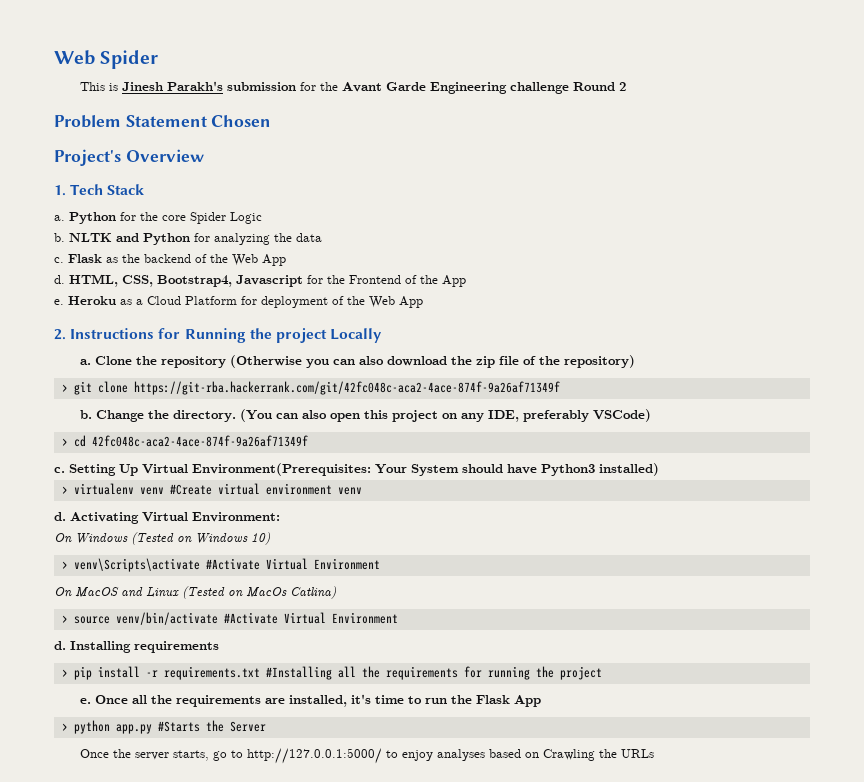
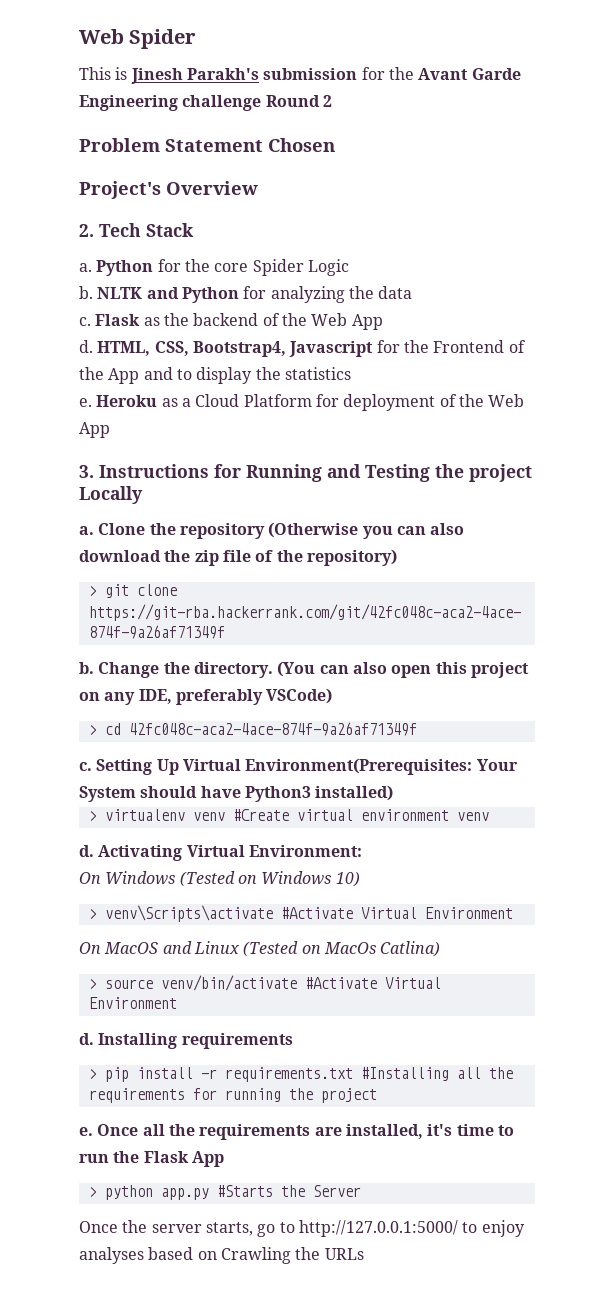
- 1. Tech Stack
+ 2. Tech Stack
- HTML, CSS, Bootstrap4, Javascript for the Frontend of the App
+ HTML, CSS, Bootstrap4, Javascript for the Frontend of the App and to display the statistics
- 2. Instructions for Running the project Locally
+ 3. Instructions for Running and Testing the project Locally

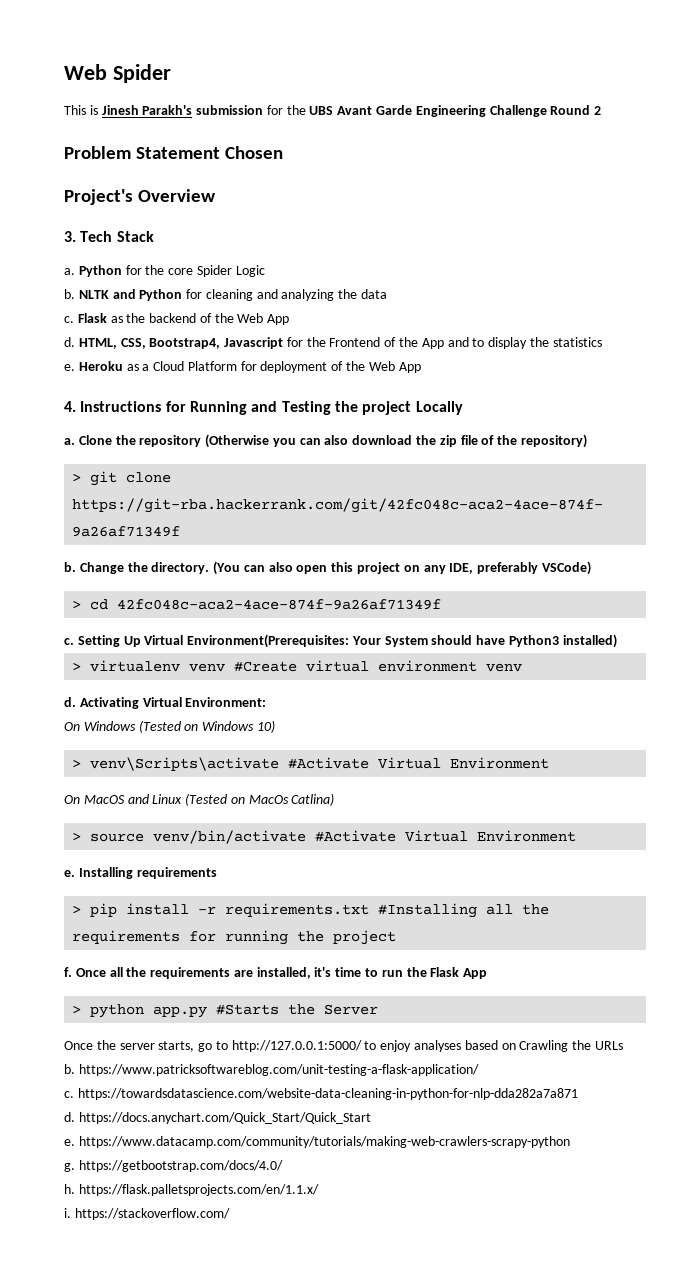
- This is Jinesh Parakh's submission for the Avant Garde Engineering challenge Round 2
+ This is Jinesh Parakh's submission for the UBS Avant Garde Engineering Challenge Round 2
- 2. Tech Stack
+ 3. Tech Stack
- NLTK and Python for analyzing the data
+ NLTK and Python for cleaning and analyzing the data
- 3. Instructions for Running and Testing the project Locally
+ 4. Instructions for Running and Testing the project Locally
  > source venv/bin/activate #Activate Virtual Environment
- d.
+ e.
  > pip install -r requirements.txt #Installing all the requirements for running the project
- e.
+ f.
+ b. https://www.patricksoftwareblog.com/unit-testing-a-flask-application/
+ c. https://towardsdatascience.com/website-data-cleaning-in-python-for-nlp-dda282a7a871
+ d. https://docs.anychart.com/Quick_Start/Quick_Start
+ e. https://www.datacamp.com/community/tutorials/making-web-crawlers-scrapy-python
+ g. https://getbootstrap.com/docs/4.0/
+ h. https://flask.palletsprojects.com/en/1.1.x/
+ i. https://stackoverflow.com/

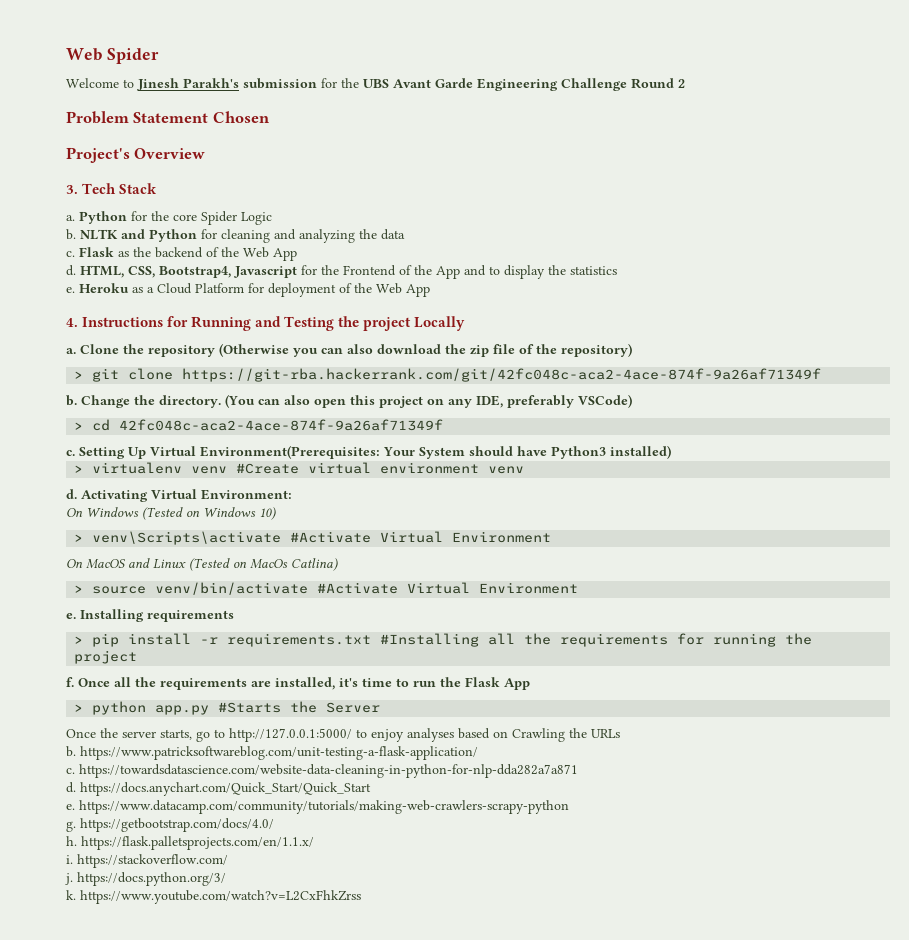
- This is Jinesh Parakh's submission for the UBS Avant Garde Engineering Challenge Round 2
+ Welcome to Jinesh Parakh's submission for the UBS Avant Garde Engineering Challenge Round 2
+ j. https://docs.python.org/3/
+ k. https://www.youtube.com/watch?v=L2CxFhkZrss

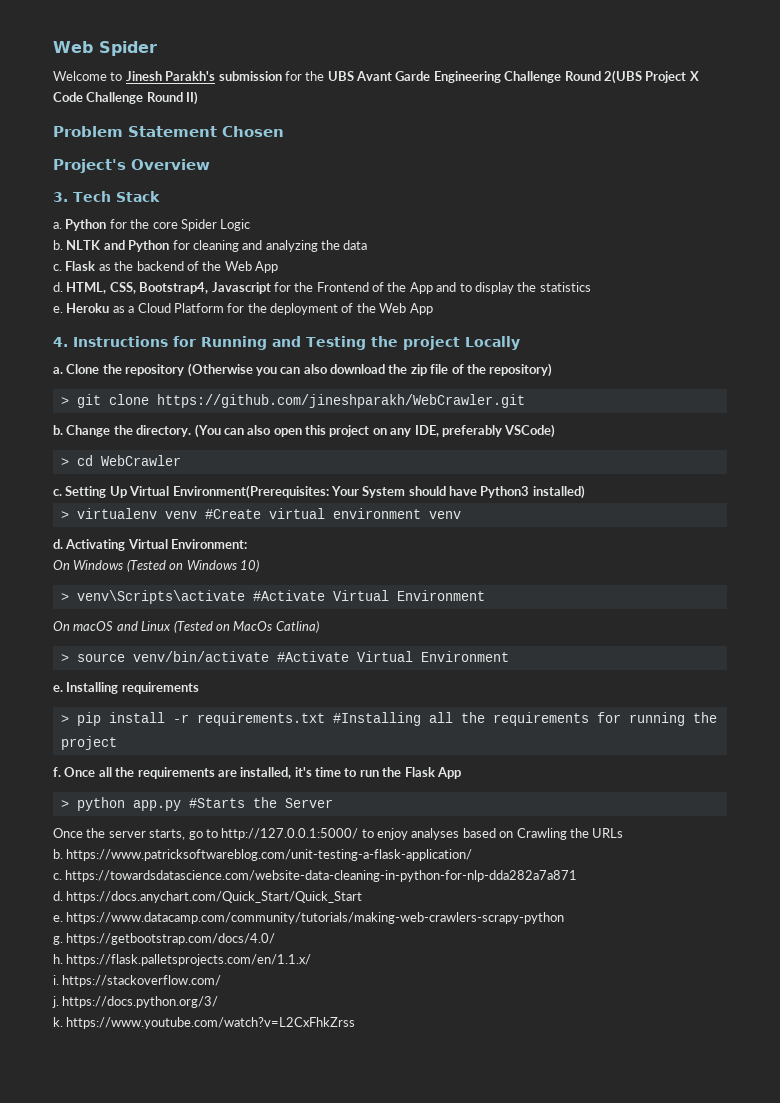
- Welcome to Jinesh Parakh's submission for the UBS Avant Garde Engineering Challenge Round 2
+ Welcome to Jinesh Parakh's submission for the UBS Avant Garde Engineering Challenge Round 2(UBS Project X Code Challenge Round II)
- Heroku as a Cloud Platform for deployment of the Web App
+ Heroku as a Cloud Platform for the deployment of the Web App
- > git clone https://git-rba.hackerrank.com/git/42fc048c-aca2-4ace-874f-9a26af71349f
+ > git clone https://github.com/jineshparakh/WebCrawler.git
- > cd 42fc048c-aca2-4ace-874f-9a26af71349f
+ > cd WebCrawler
- On MacOS and Linux (Tested on MacOs Catlina)
+ On macOS and Linux (Tested on MacOs Catlina)

